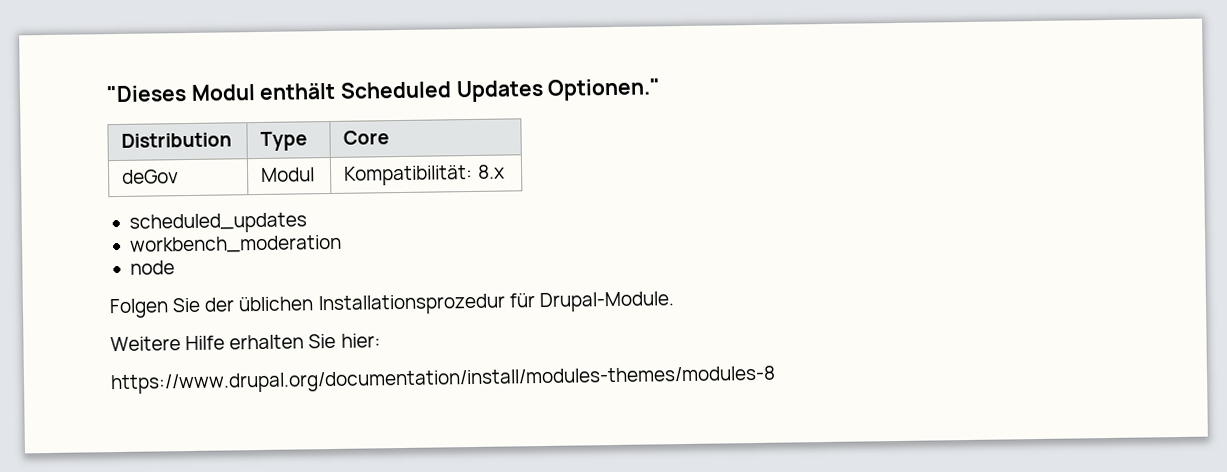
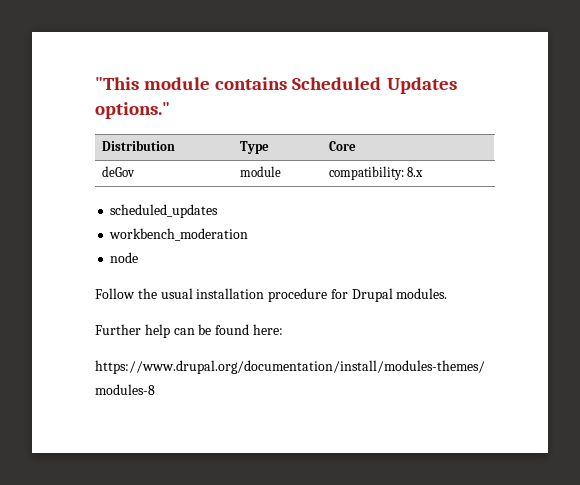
- "Dieses Modul enthält Scheduled Updates Optionen."
+ "This module contains Scheduled Updates options."
- deGov | Modul | Kompatibilität: 8.x
+ deGov | module | compatibility: 8.x
- Folgen Sie der üblichen Installationsprozedur für Drupal-Module.
- Weitere Hilfe erhalten Sie hier:
+ Follow the usual installation procedure for Drupal modules.
+ Further help can be found here:

